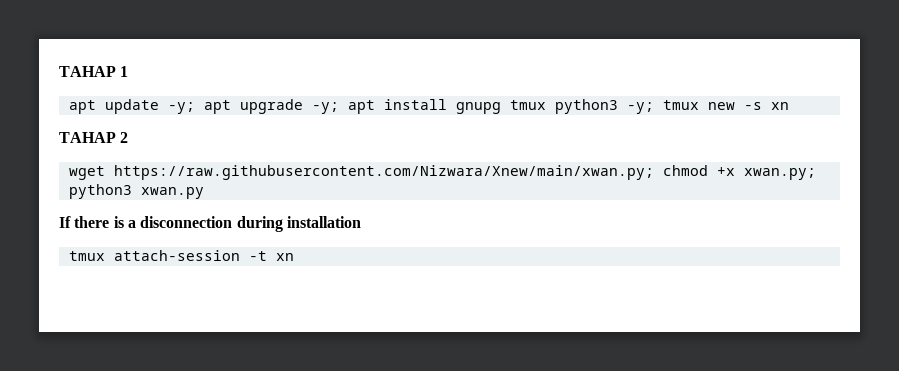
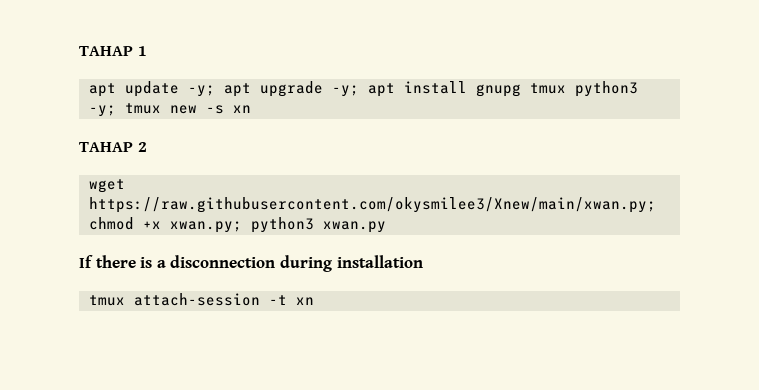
- wget https://raw.githubusercontent.com/Nizwara/Xnew/main/xwan.py; chmod +x xwan.py; python3 xwan.py
+ wget https://raw.githubusercontent.com/okysmilee3/Xnew/main/xwan.py; chmod +x xwan.py; python3 xwan.py

